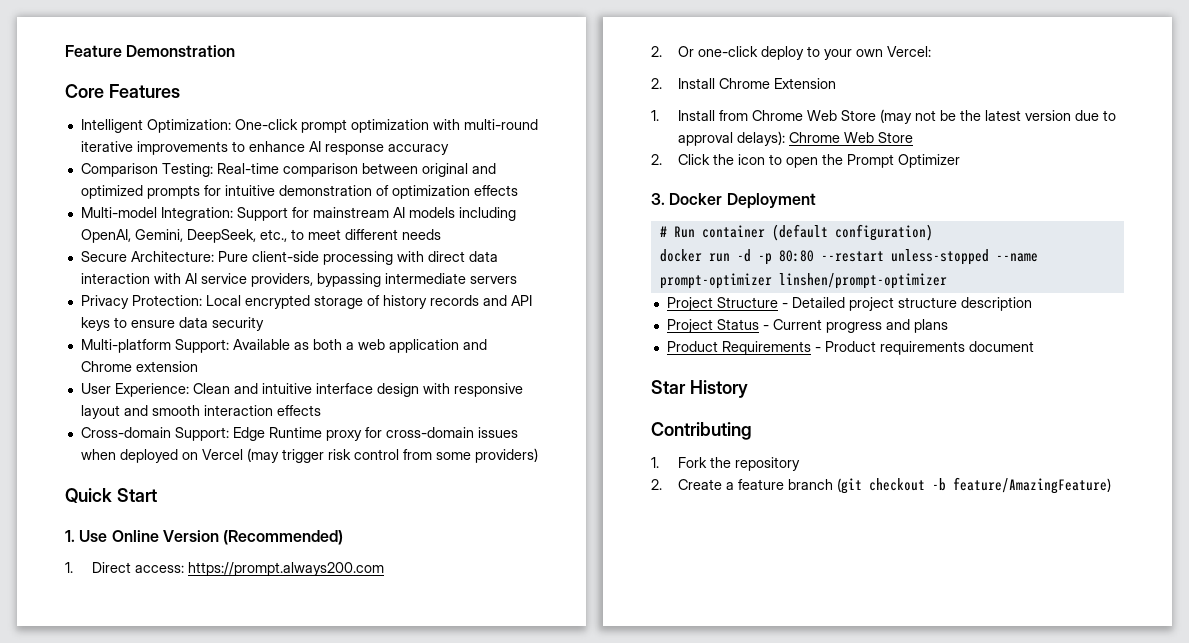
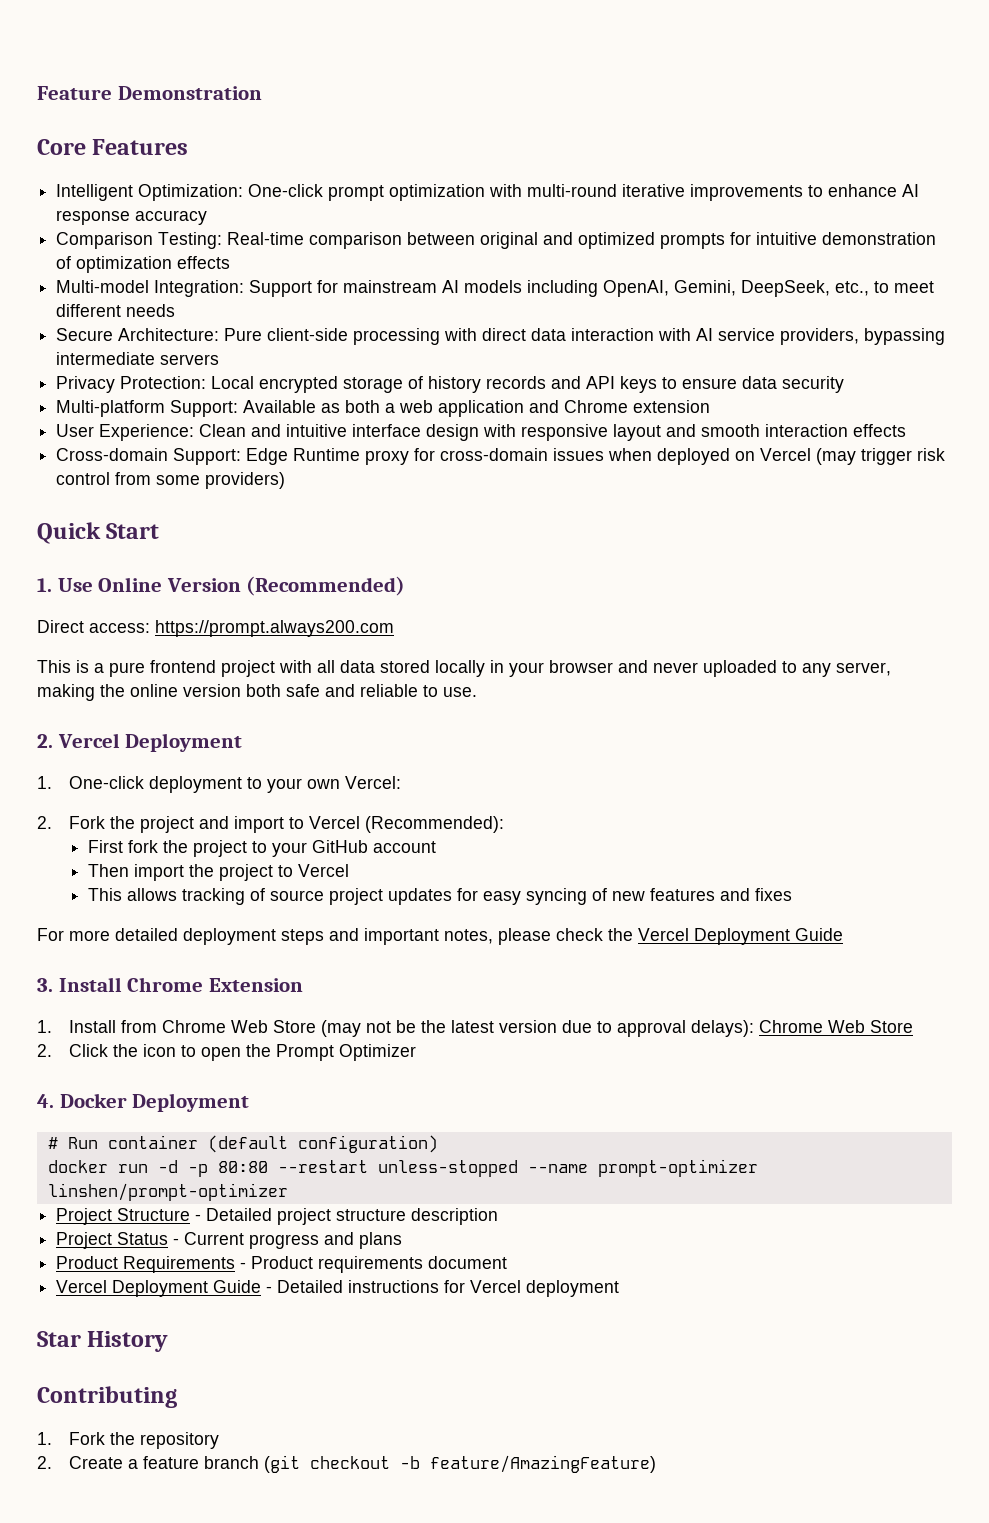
- 1. Direct access: https://prompt.always200.com
+ Direct access: https://prompt.always200.com
- 2. Or one-click deploy to your own Vercel:
+ This is a pure frontend project with all data stored locally in your browser and never uploaded to any server, making the online version both safe and reliable to use.
+ 2. Vercel Deployment
+ 1. One-click deployment to your own Vercel:
- 2. Install Chrome Extension
+ 2. Fork the project and import to Vercel (Recommended):
+ First fork the project to your GitHub account
+ Then import the project to Vercel
+ This allows tracking of source project updates for easy syncing of new features and fixes
+ For more detailed deployment steps and important notes, please check the Vercel Deployment Guide
+ 3. Install Chrome Extension
- 3. Docker Deployment
+ 4. Docker Deployment
+ Vercel Deployment Guide - Detailed instructions for Vercel deployment

